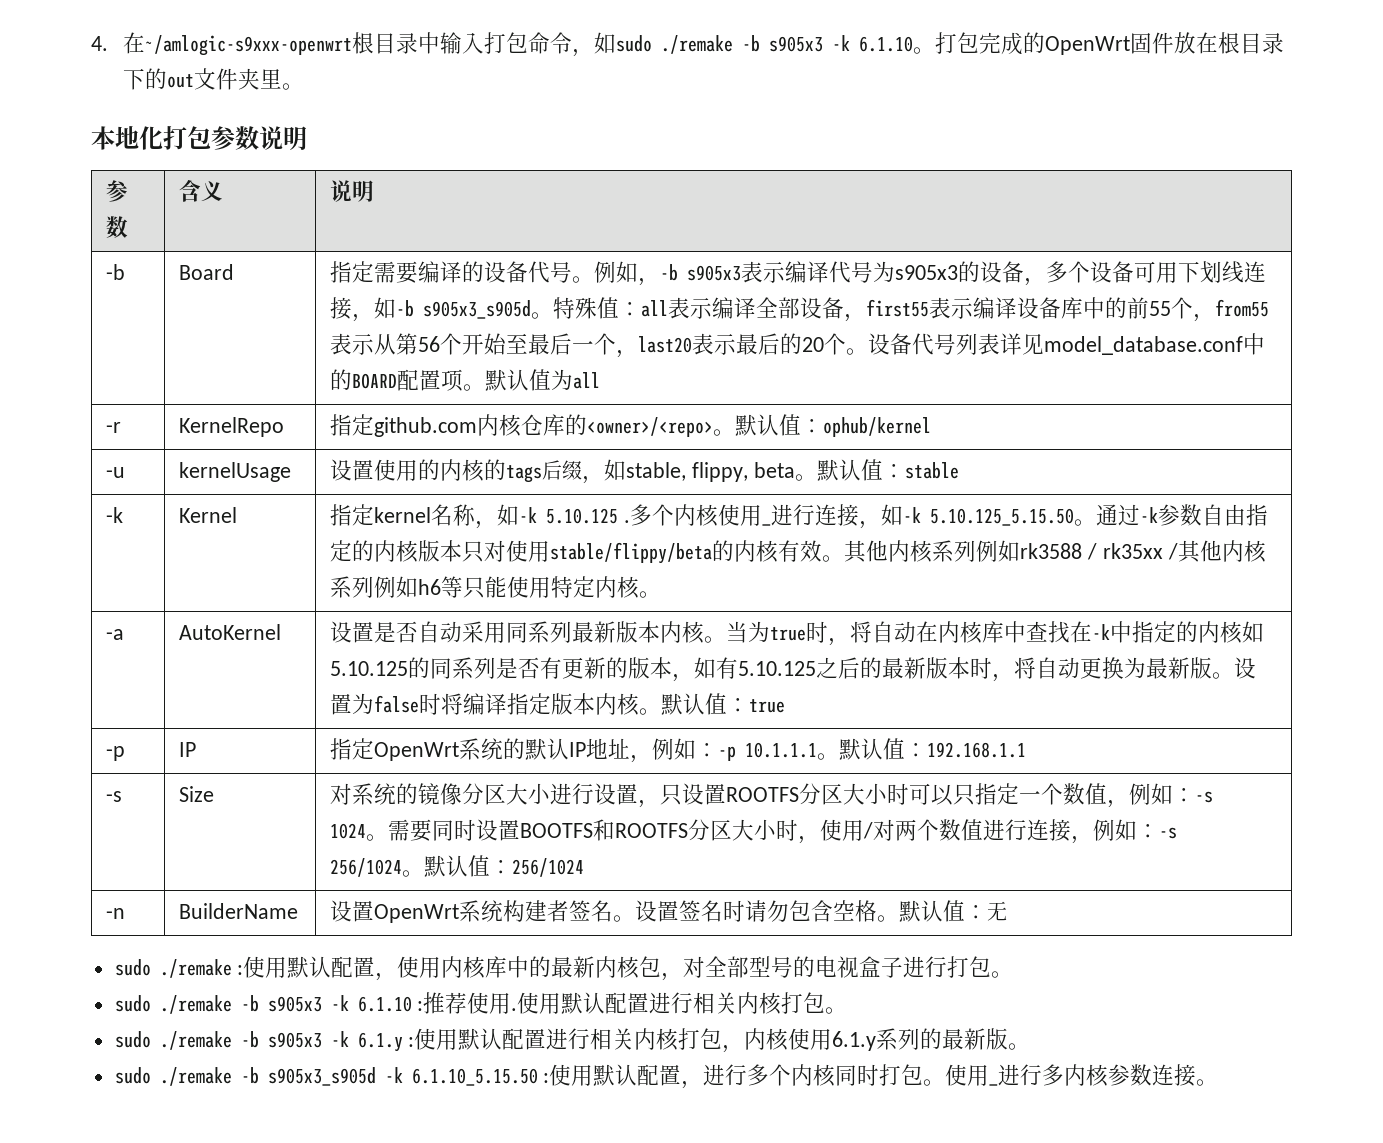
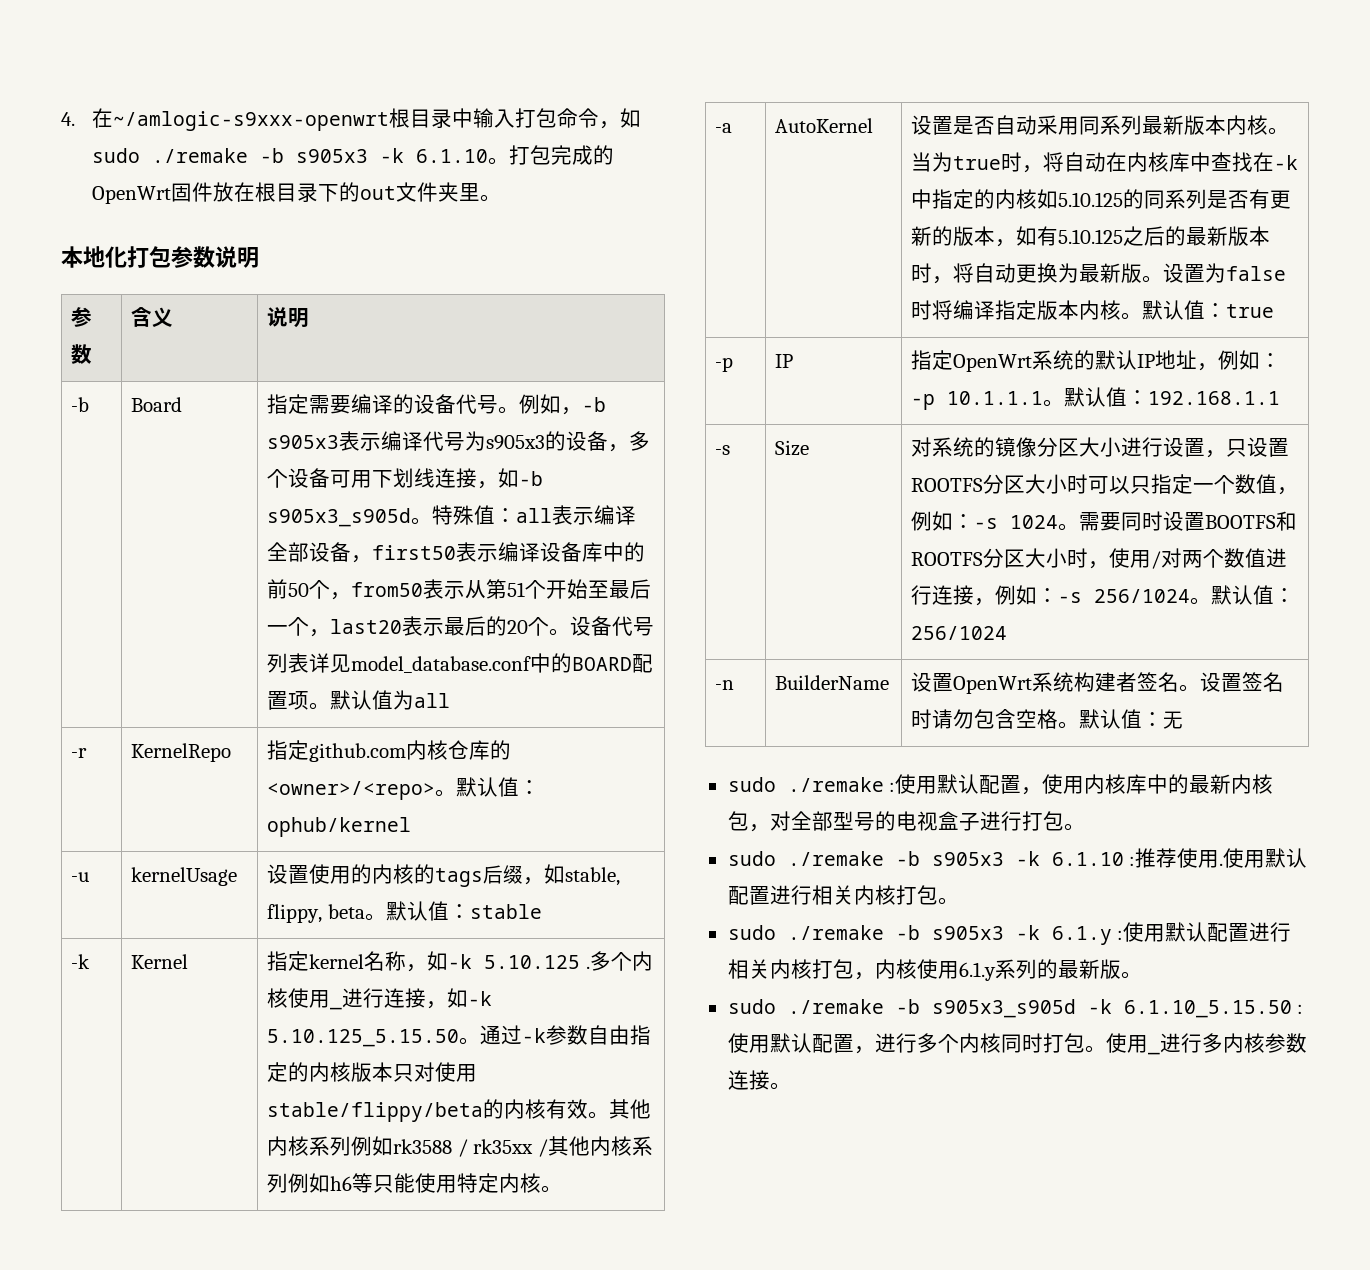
- 特殊值：all表示编译全部设备，first55表示编译设备库中的前55个，from55表示从第56个开始至最后一个，last20表示最后的20个。
+ 特殊值：all表示编译全部设备，first50表示编译设备库中的前50个，from50表示从第51个开始至最后一个，last20表示最后的20个。

